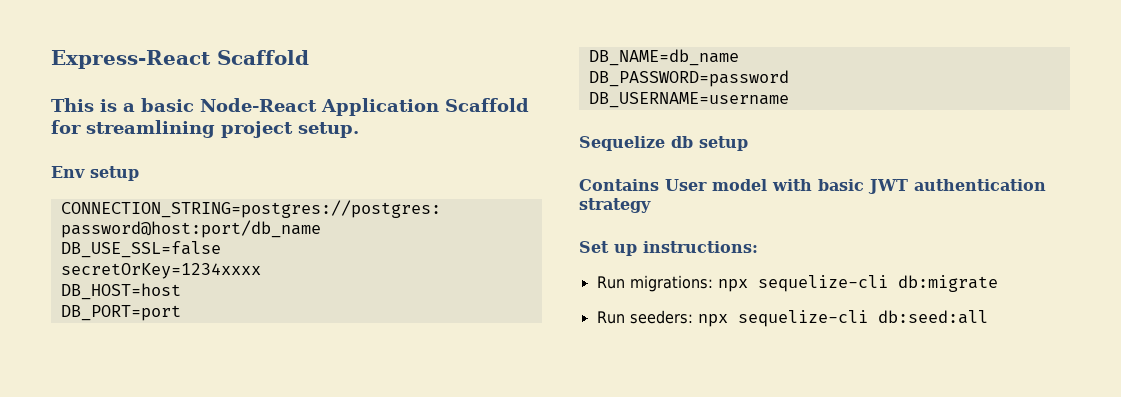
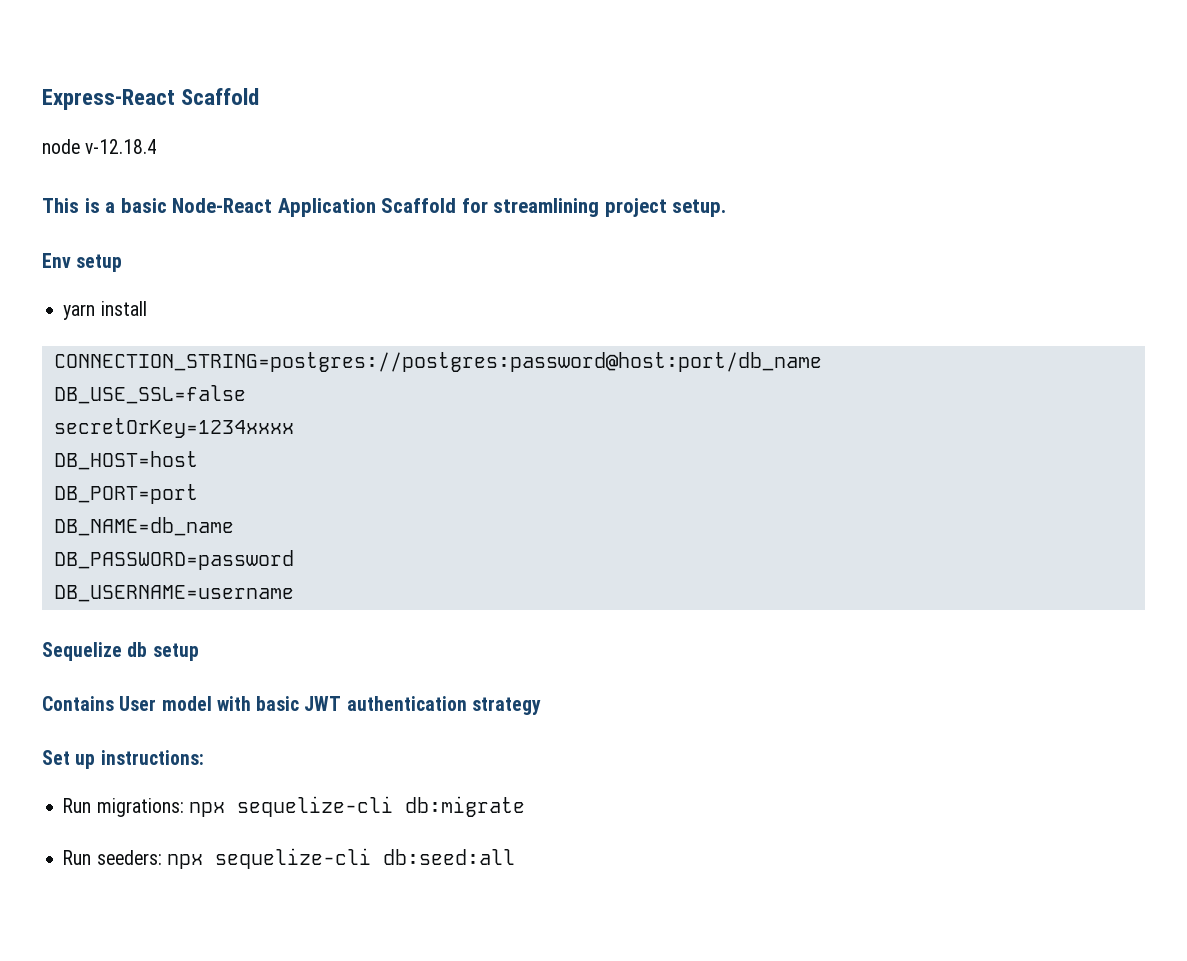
+ node v-12.18.4
+ yarn install

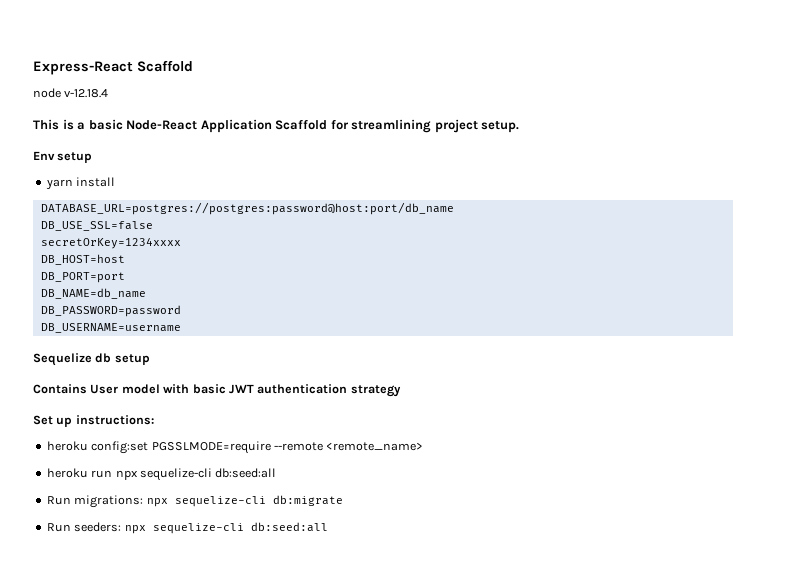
- CONNECTION_STRING=postgres://postgres:password@host:port/db_name
+ DATABASE_URL=postgres://postgres:password@host:port/db_name
+ heroku config:set PGSSLMODE=require --remote <remote_name>
+ heroku run npx sequelize-cli db:seed:all

